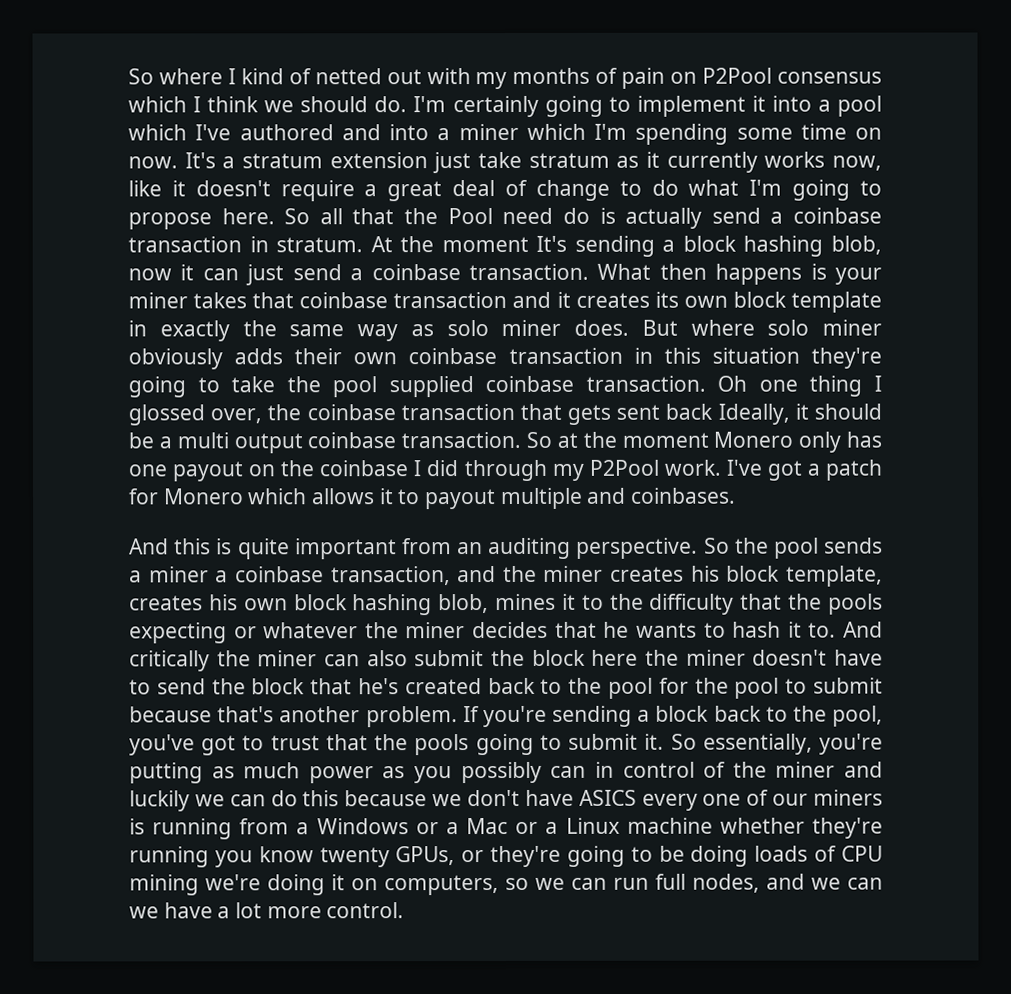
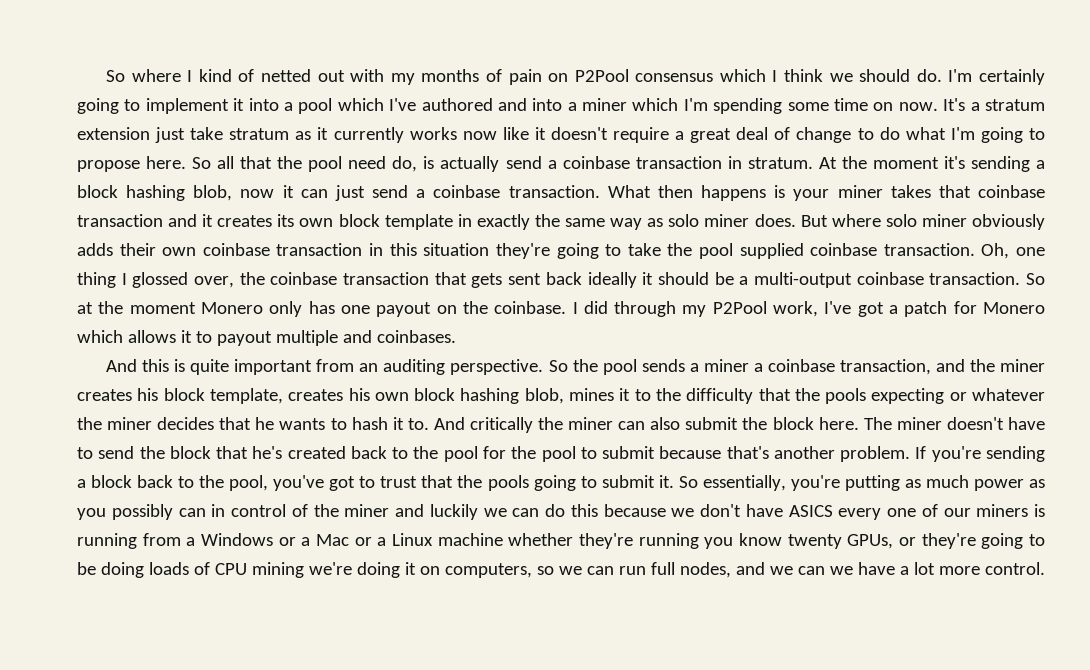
- It's a stratum extension just take stratum as it currently works now, like it doesn't require a great deal of change to do what I'm going to propose here.
+ It's a stratum extension just take stratum as it currently works now like it doesn't require a great deal of change to do what I'm going to propose here.
- So all that the Pool need do is actually send a coinbase transaction in stratum.
+ So all that the pool need do, is actually send a coinbase transaction in stratum.
- At the moment It's sending a block hashing blob, now it can just send a coinbase transaction.
+ At the moment it's sending a block hashing blob, now it can just send a coinbase transaction.
- Oh one thing I glossed over, the coinbase transaction that gets sent back Ideally, it should be a multi output coinbase transaction.
+ Oh, one thing I glossed over, the coinbase transaction that gets sent back ideally it should be a multi-output coinbase transaction.
- So at the moment Monero only has one payout on the coinbase I did through my P2Pool work. I've got a patch for Monero which allows it to payout multiple and coinbases.
+ So at the moment Monero only has one payout on the coinbase. I did through my P2Pool work, I've got a patch for Monero which allows it to payout multiple and coinbases.
- And critically the miner can also submit the block here the miner doesn't have to send the block that he's created back to the pool for the pool to submit because that's another problem.
+ And critically the miner can also submit the block here. The miner doesn't have to send the block that he's created back to the pool for the pool to submit because that's another problem.

